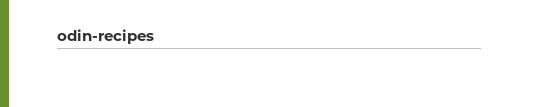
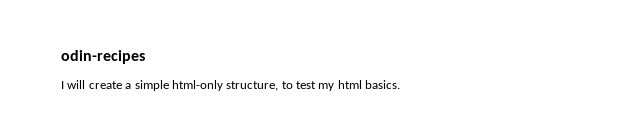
+ I will create a simple html-only structure, to test my html basics.

